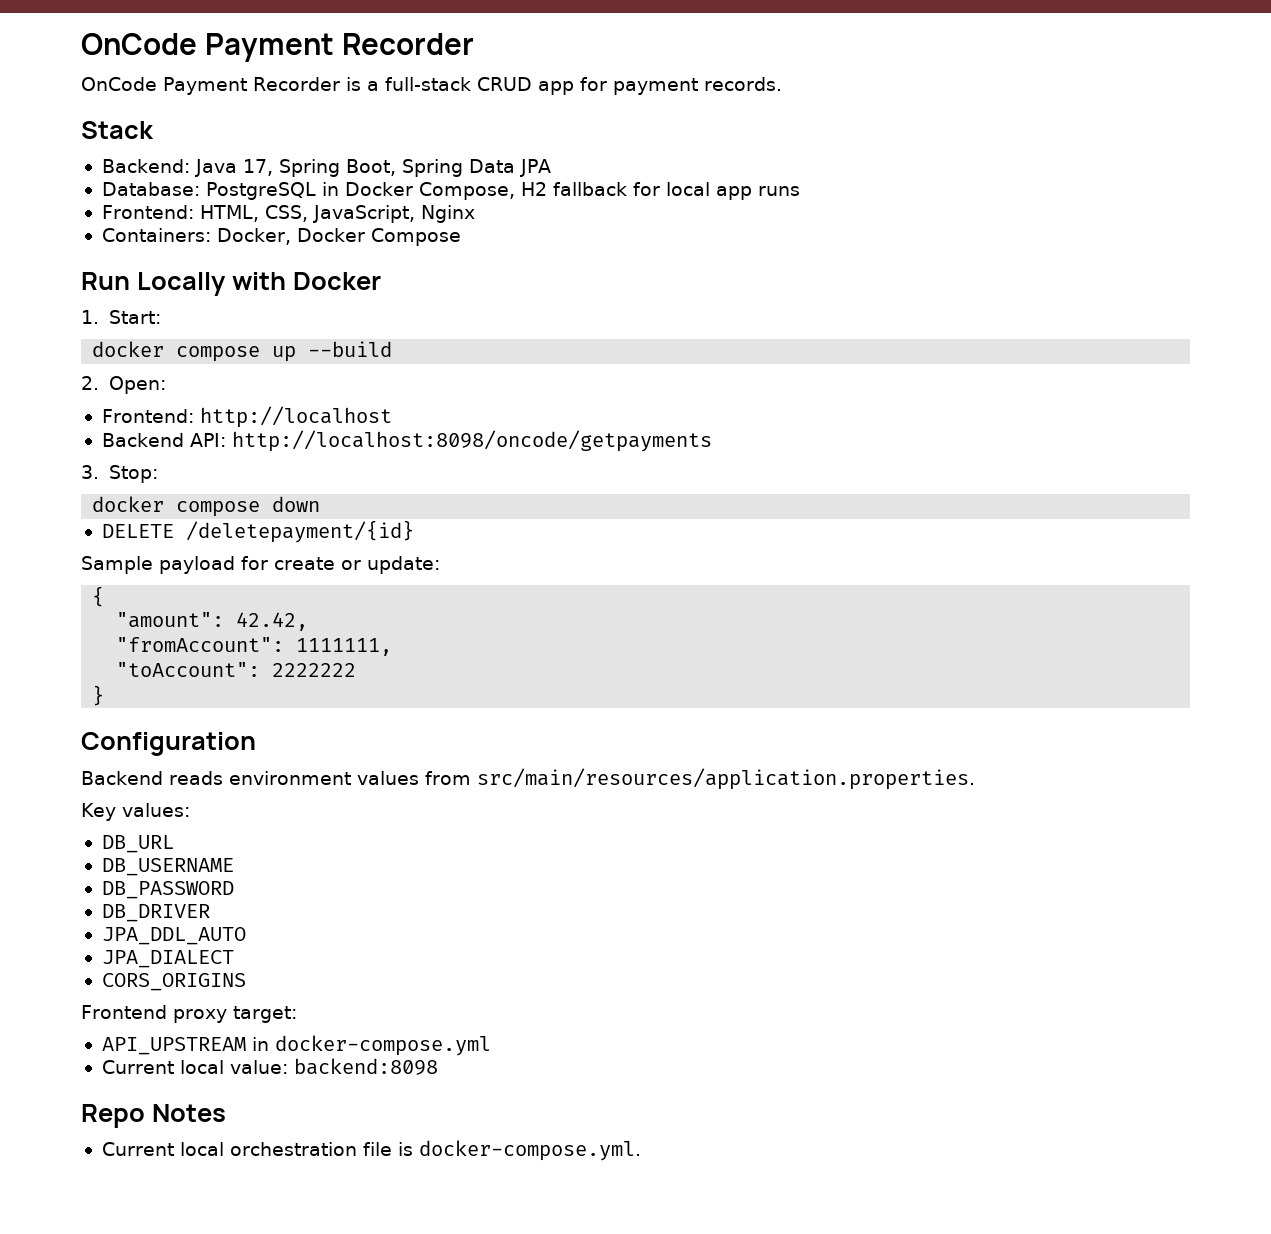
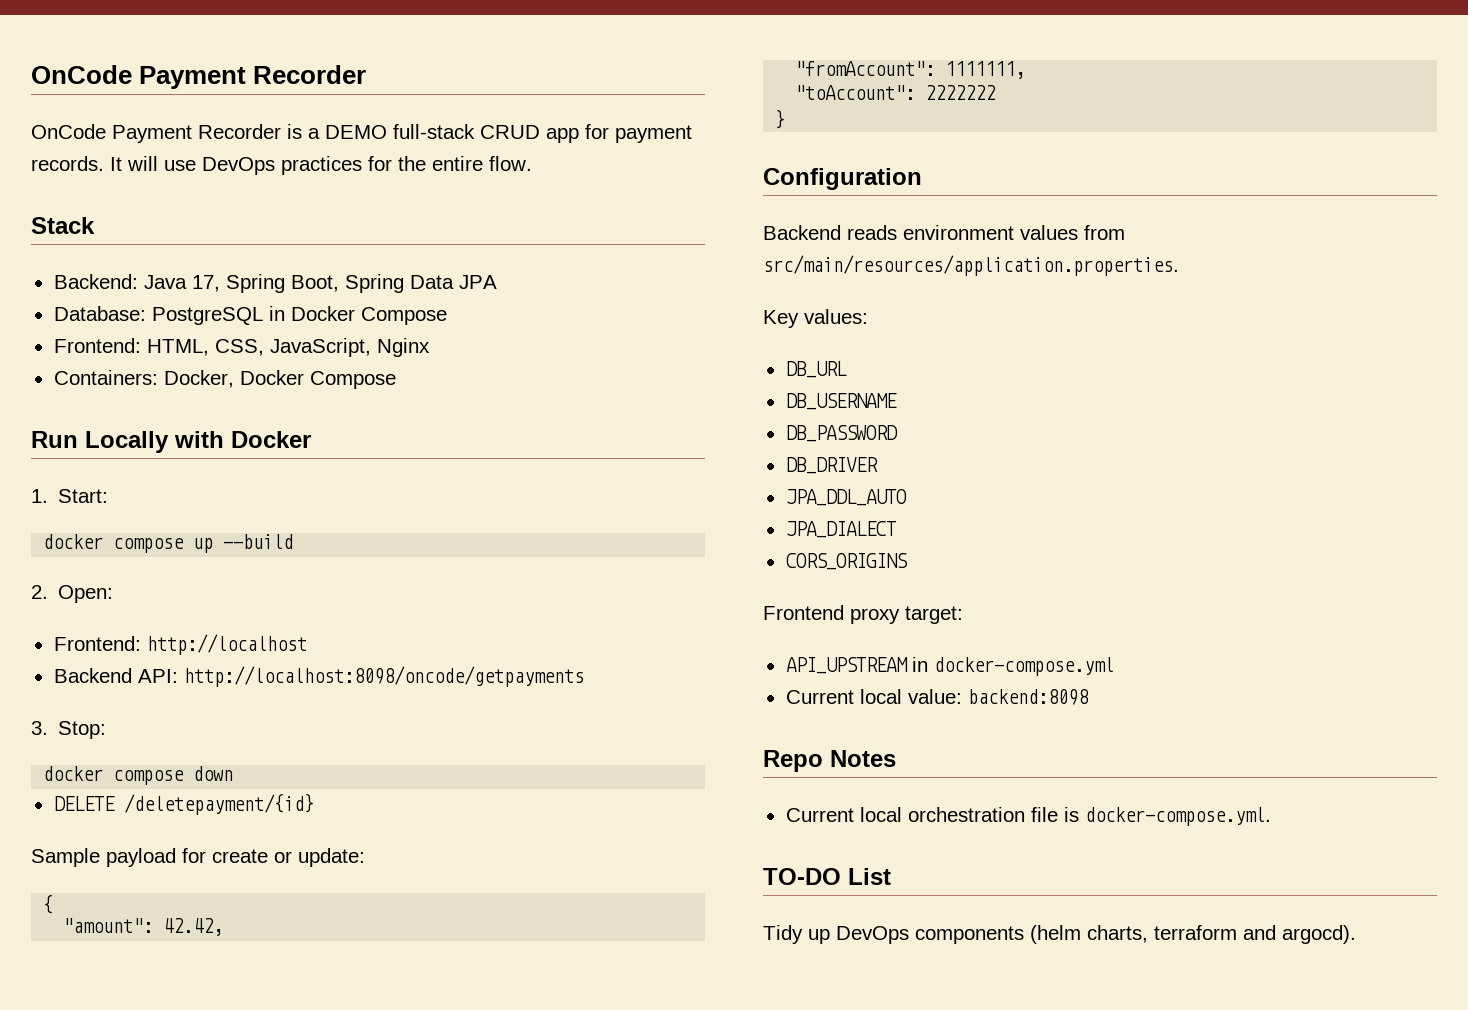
- OnCode Payment Recorder is a full-stack CRUD app for payment records.
+ OnCode Payment Recorder is a DEMO full-stack CRUD app for payment records. It will use DevOps practices for the entire flow.
- Database: PostgreSQL in Docker Compose, H2 fallback for local app runs
+ Database: PostgreSQL in Docker Compose
+ TO-DO List
+ Tidy up DevOps components (helm charts, terraform and argocd).

